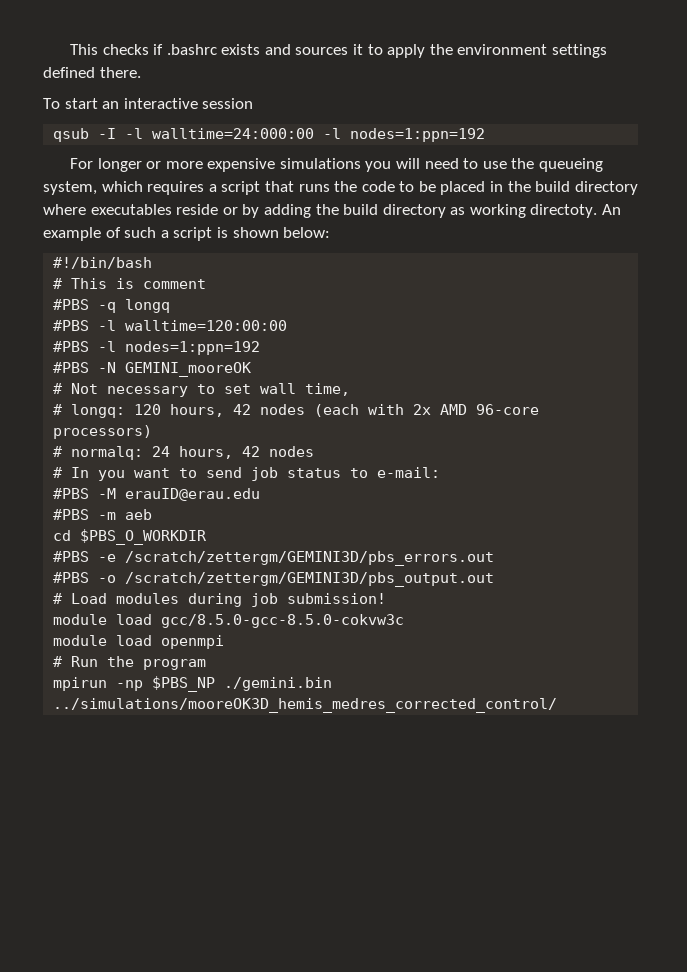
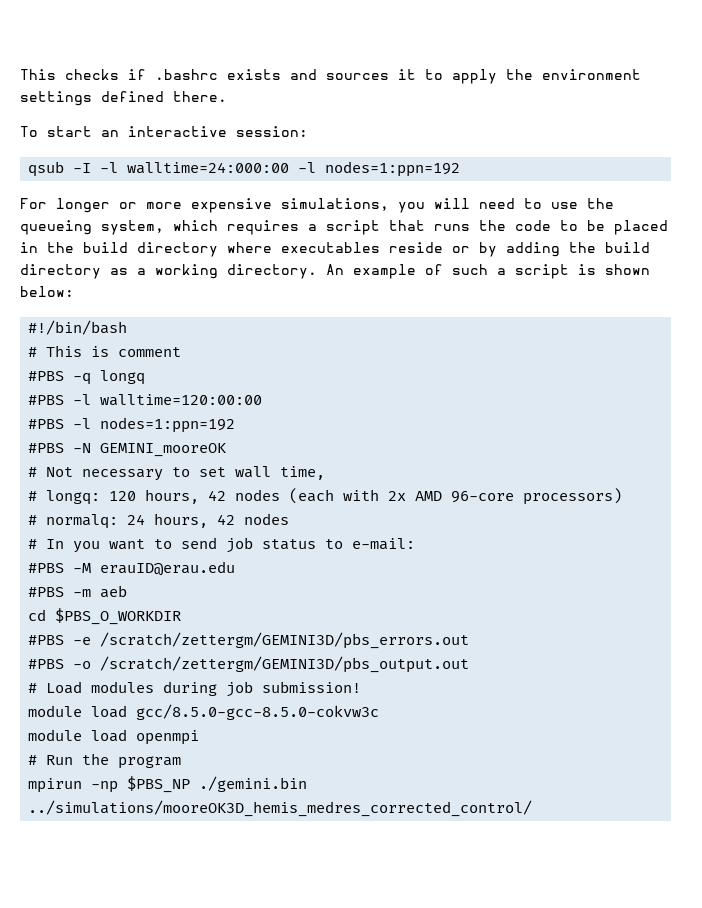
- To start an interactive session
+ To start an interactive session:
- For longer or more expensive simulations you will need to use the queueing system, which requires a script that runs the code to be placed in the build directory where executables reside or by adding the build directory as working directoty.
+ For longer or more expensive simulations, you will need to use the queueing system, which requires a script that runs the code to be placed in the build directory where executables reside or by adding the build directory as a working directory.

